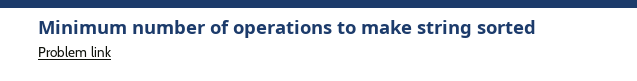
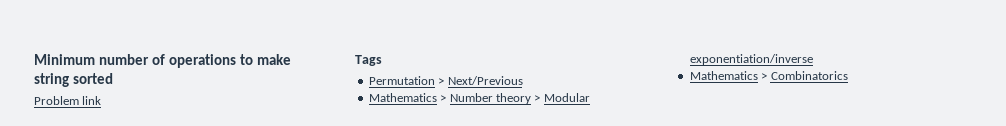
+ Tags
+ Permutation > Next/Previous
+ Mathematics > Number theory > Modular exponentiation/inverse
+ Mathematics > Combinatorics

